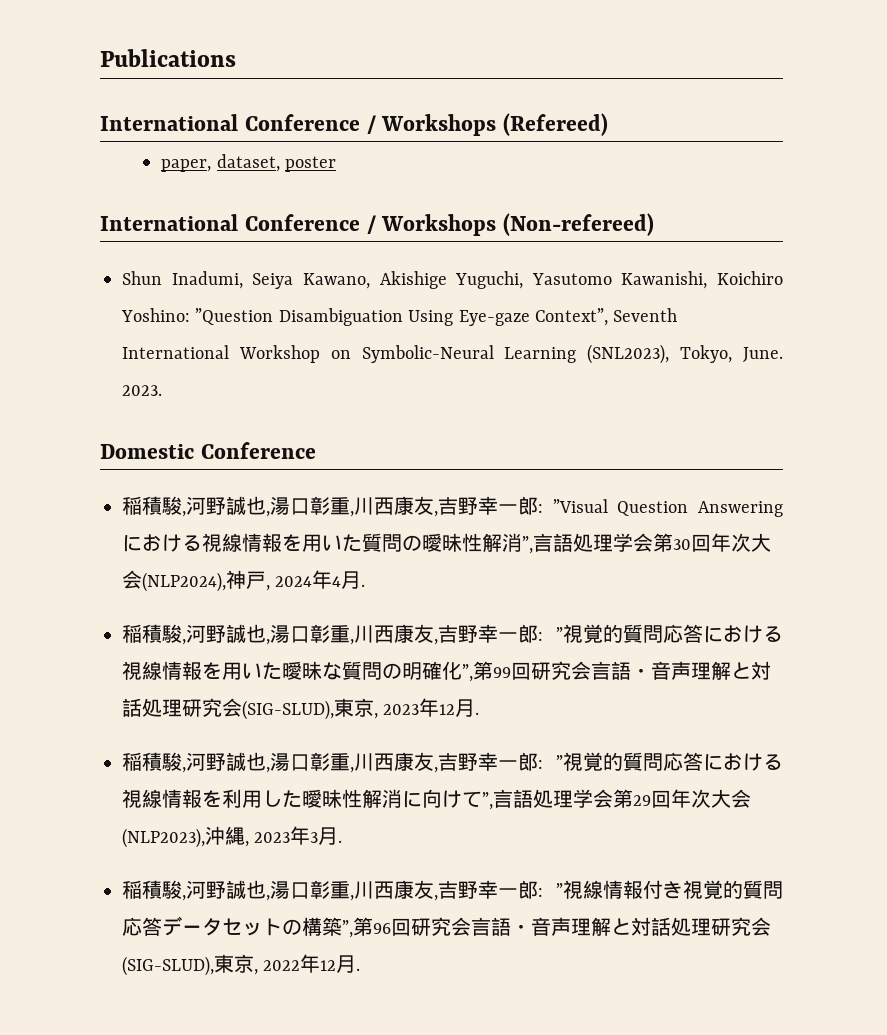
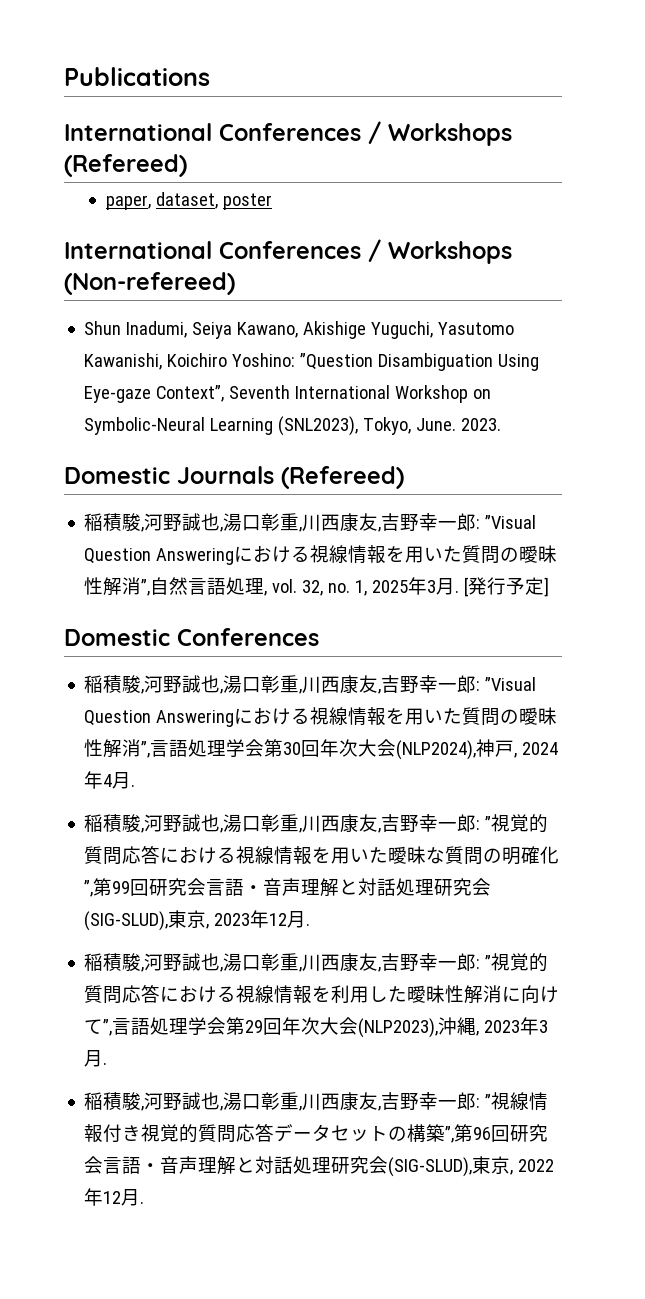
- International Conference / Workshops (Refereed)
+ International Conferences / Workshops (Refereed)
- International Conference / Workshops (Non-refereed)
+ International Conferences / Workshops (Non-refereed)
- Domestic Conference
+ Domestic Journals (Refereed)
+ 稲積駿,河野誠也,湯口彰重,川西康友,吉野幸一郎: ”Visual Question Answeringにおける視線情報を用いた質問の曖昧性解消”,自然言語処理, vol. 32, no. 1, 2025年3月. [発行予定]
+ Domestic Conferences

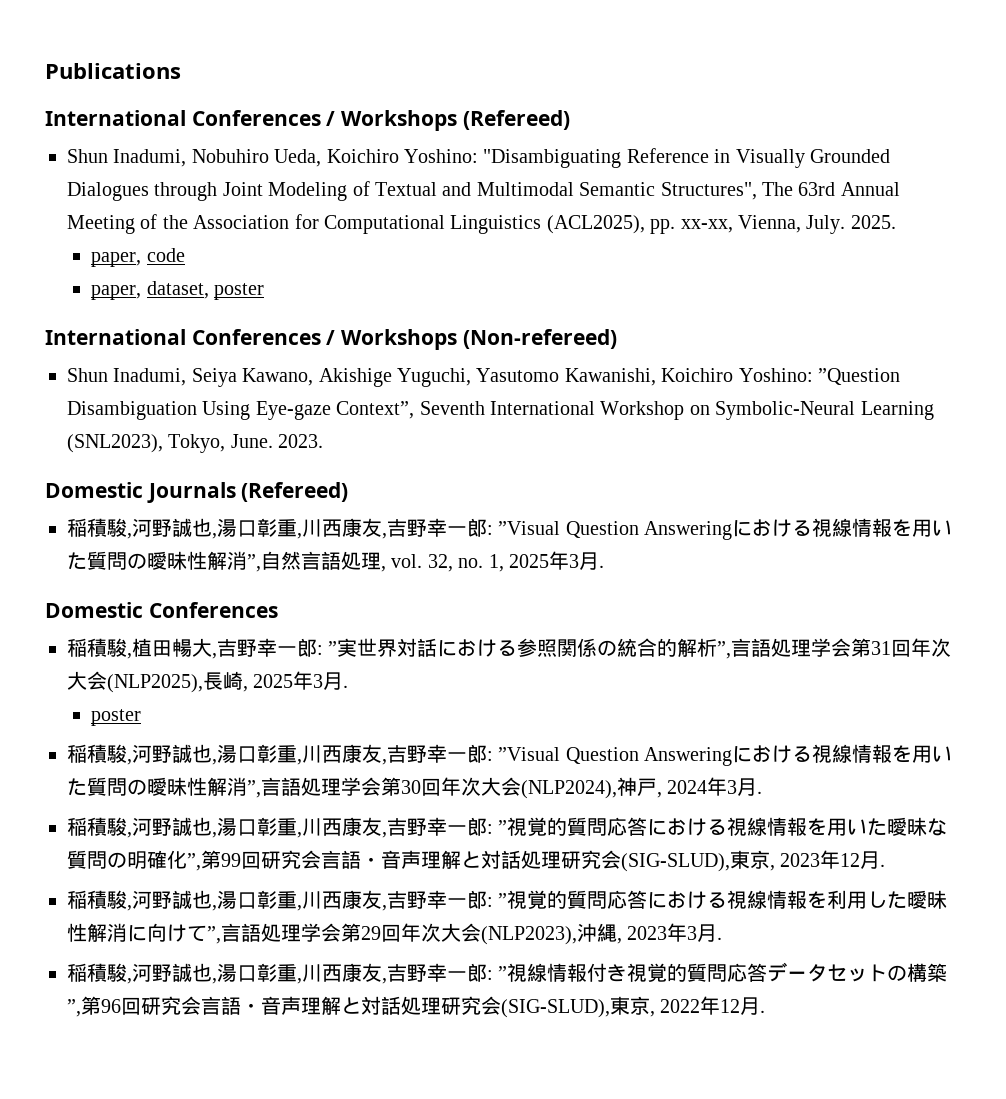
+ Shun Inadumi, Nobuhiro Ueda, Koichiro Yoshino: "Disambiguating Reference in Visually Grounded Dialogues through Joint Modeling of Textual and Multimodal Semantic Structures", The 63rd Annual Meeting of the Association for Computational Linguistics (ACL2025), pp. xx-xx, Vienna, July. 2025.
+ paper, code
- 稲積駿,河野誠也,湯口彰重,川西康友,吉野幸一郎: ”Visual Question Answeringにおける視線情報を用いた質問の曖昧性解消”,自然言語処理, vol. 32, no. 1, 2025年3月. [発行予定]
+ 稲積駿,河野誠也,湯口彰重,川西康友,吉野幸一郎: ”Visual Question Answeringにおける視線情報を用いた質問の曖昧性解消”,自然言語処理, vol. 32, no. 1, 2025年3月.
  Domestic Conferences
+ 稲積駿,植田暢大,吉野幸一郎: ”実世界対話における参照関係の統合的解析”,言語処理学会第31回年次大会(NLP2025),長崎, 2025年3月.
+ poster
- 稲積駿,河野誠也,湯口彰重,川西康友,吉野幸一郎: ”Visual Question Answeringにおける視線情報を用いた質問の曖昧性解消”,言語処理学会第30回年次大会(NLP2024),神戸, 2024年4月.
+ 稲積駿,河野誠也,湯口彰重,川西康友,吉野幸一郎: ”Visual Question Answeringにおける視線情報を用いた質問の曖昧性解消”,言語処理学会第30回年次大会(NLP2024),神戸, 2024年3月.

